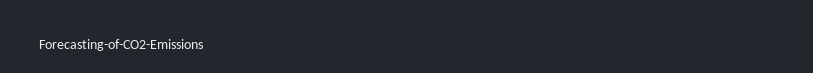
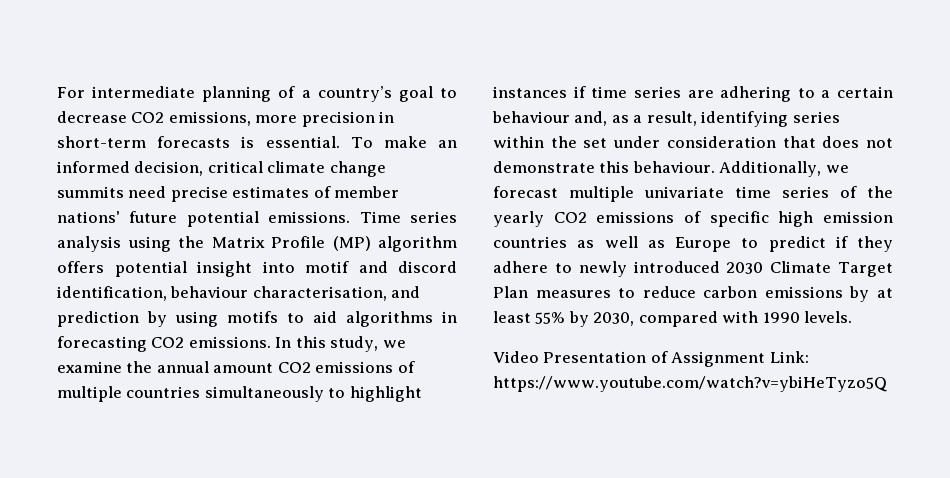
- Forecasting-of-CO2-Emissions
+ For intermediate planning of a country’s goal to decrease CO2 emissions, more precision in short-term forecasts is essential. To make an informed decision, critical climate change summits need precise estimates of member nations' future potential emissions. Time series analysis using the Matrix Profile (MP) algorithm offers potential insight into motif and discord identification, behaviour characterisation, and prediction by using motifs to aid algorithms in forecasting CO2 emissions. In this study, we examine the annual amount CO2 emissions of multiple countries simultaneously to highlight instances if time series are adhering to a certain behaviour and, as a result, identifying series within the set under consideration that does not demonstrate this behaviour. Additionally, we forecast multiple univariate time series of the yearly CO2 emissions of specific high emission countries as well as Europe to predict if they adhere to newly introduced 2030 Climate Target Plan measures to reduce carbon emissions by at least 55% by 2030, compared with 1990 levels.
+ Video Presentation of Assignment Link: https://www.youtube.com/watch?v=ybiHeTyzo5Q

